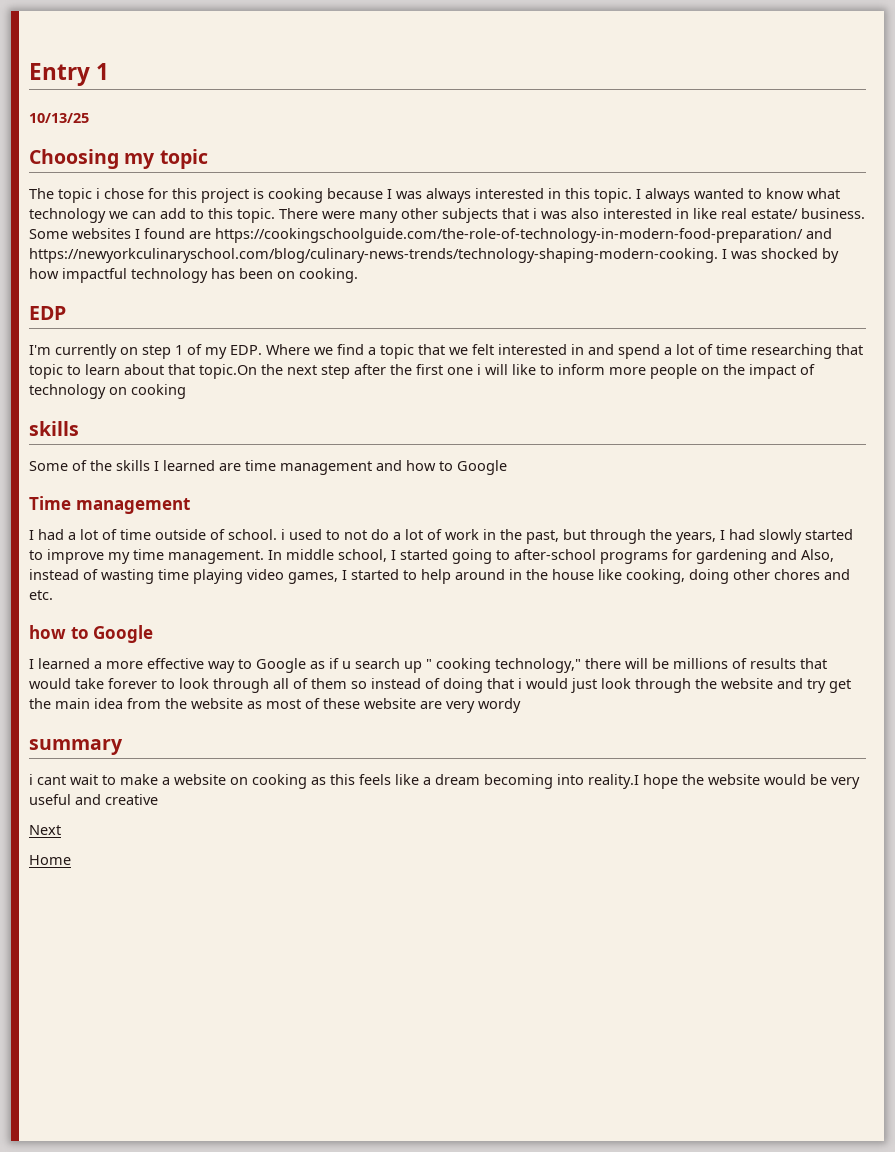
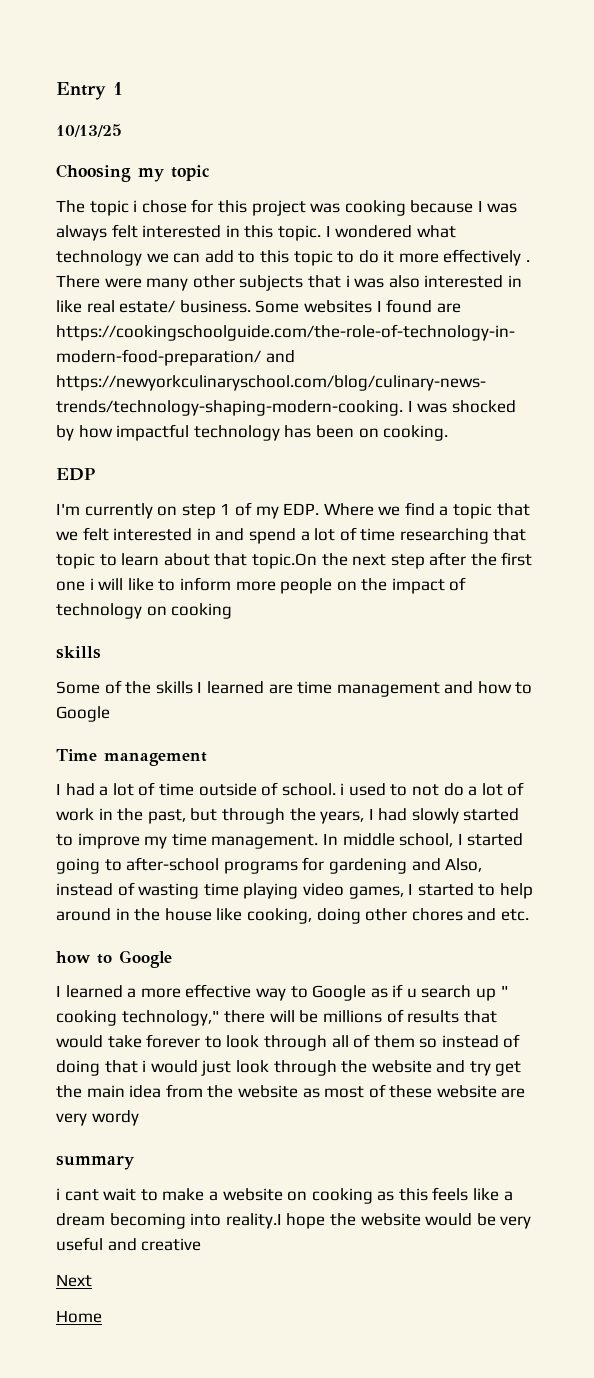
- The topic i chose for this project is cooking because I was always interested in this topic.
+ The topic i chose for this project was cooking because I was always felt interested in this topic.
- I always wanted to know what technology we can add to this topic.
+ I wondered what technology we can add to this topic to do it more effectively .

